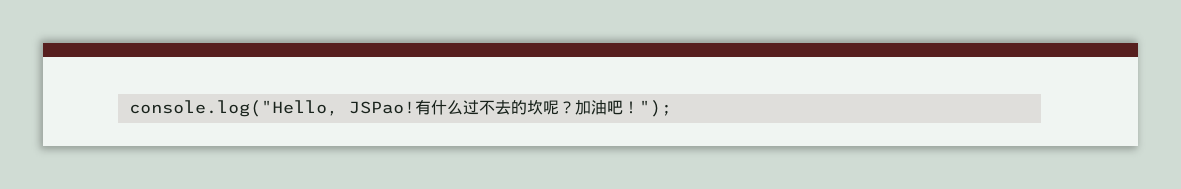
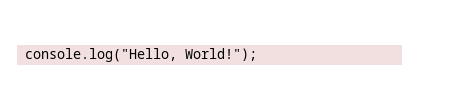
- console.log("Hello, JSPao!有什么过不去的坎呢？加油吧！");
+ console.log("Hello, World!");

